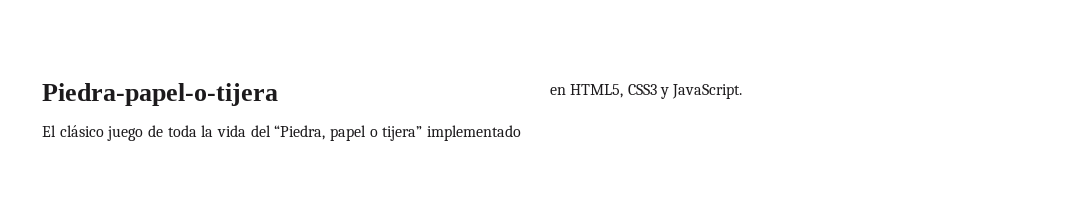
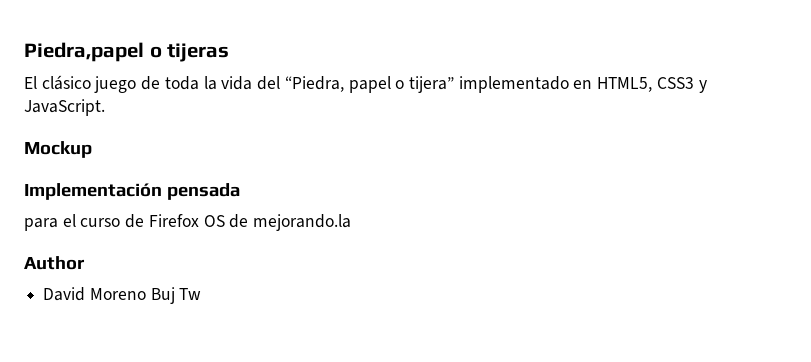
- Piedra-papel-o-tijera
+ Piedra,papel o tijeras
+ Mockup
+ Implementación pensada
+ para el curso de Firefox OS de mejorando.la
+ Author
+ David Moreno Buj Tw

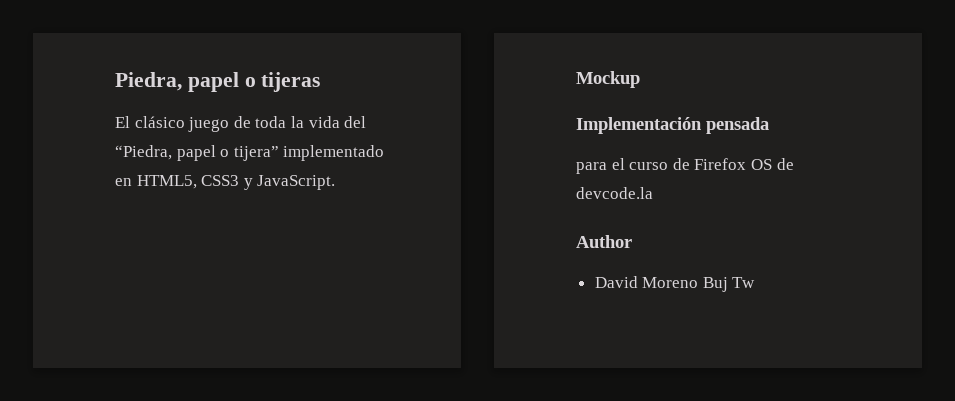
- Piedra,papel o tijeras
+ Piedra, papel o tijeras
- para el curso de Firefox OS de mejorando.la
+ para el curso de Firefox OS de devcode.la

